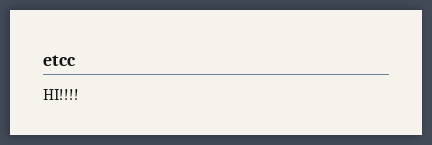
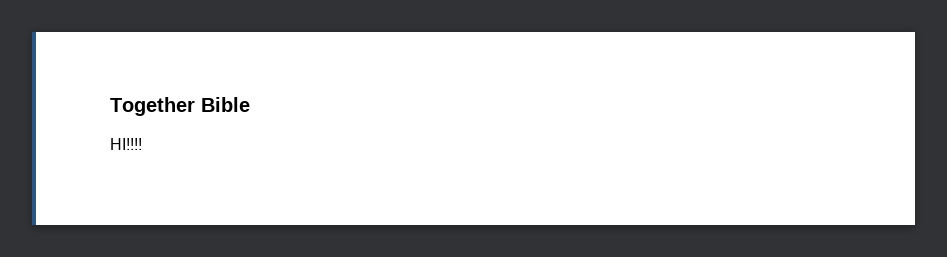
- etcc
+ Together Bible

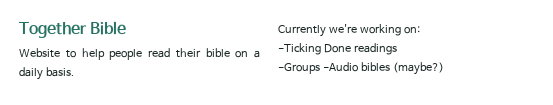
- HI!!!!
+ Website to help people read their bible on a daily basis.
+ Currently we're working on:
+ -Ticking Done readings
+ -Groups -Audio bibles (maybe?)

